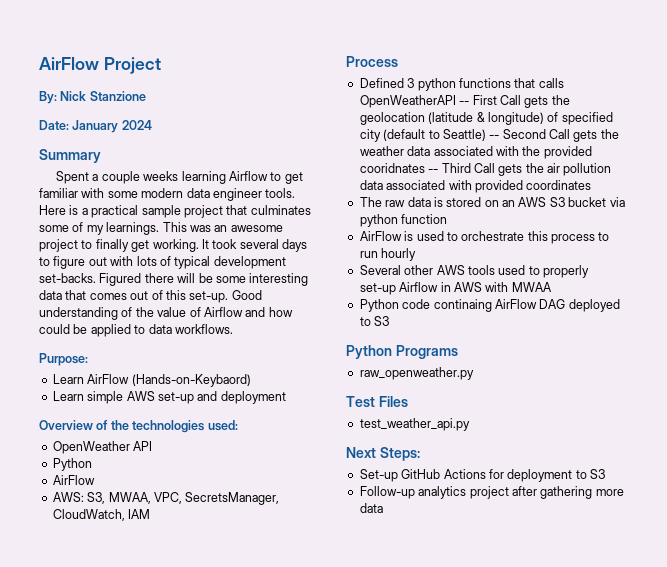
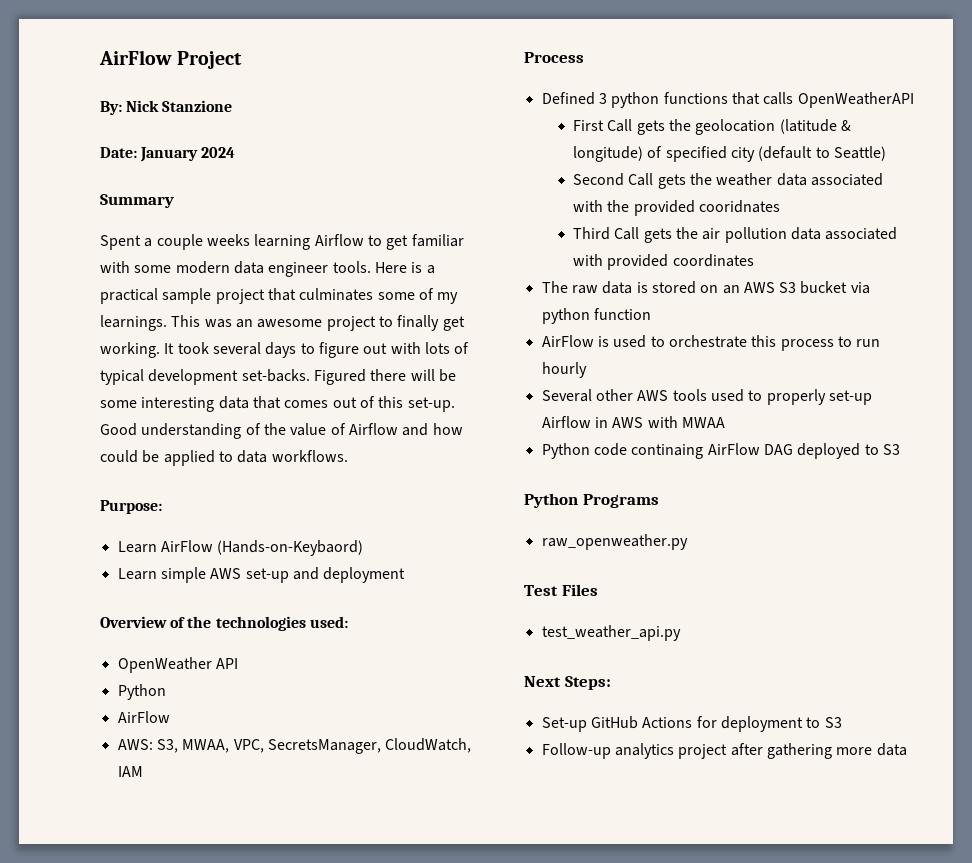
- Defined 3 python functions that calls OpenWeatherAPI -- First Call gets the geolocation (latitude & longitude) of specified city (default to Seattle) -- Second Call gets the weather data associated with the provided cooridnates -- Third Call gets the air pollution data associated with provided coordinates
+ Defined 3 python functions that calls OpenWeatherAPI
+ First Call gets the geolocation (latitude & longitude) of specified city (default to Seattle)
+ Second Call gets the weather data associated with the provided cooridnates
+ Third Call gets the air pollution data associated with provided coordinates

